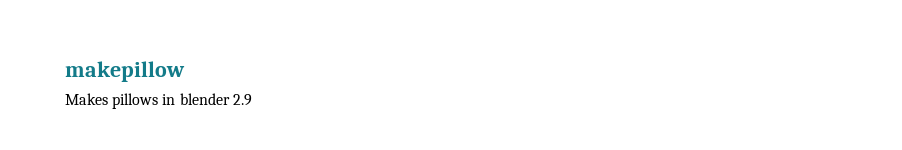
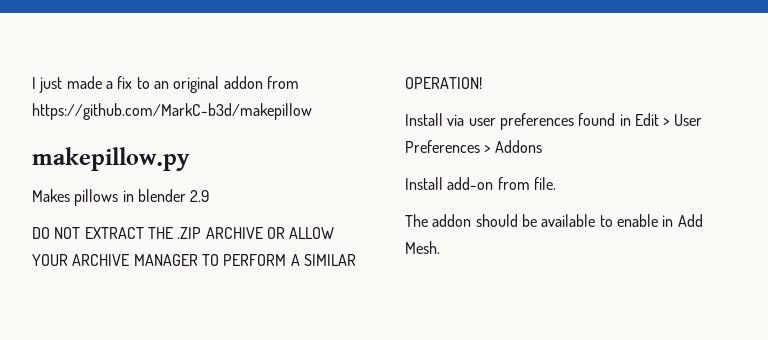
- makepillow
+ I just made a fix to an original addon from https://github.com/MarkC-b3d/makepillow
+ makepillow.py
+ DO NOT EXTRACT THE .ZIP ARCHIVE OR ALLOW YOUR ARCHIVE MANAGER TO PERFORM A SIMILAR OPERATION!
+ Install via user preferences found in Edit > User Preferences > Addons
+ Install add-on from file.
+ The addon should be available to enable in Add Mesh.

